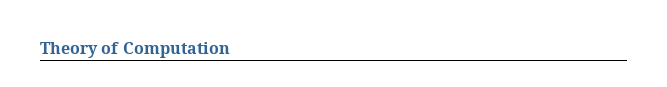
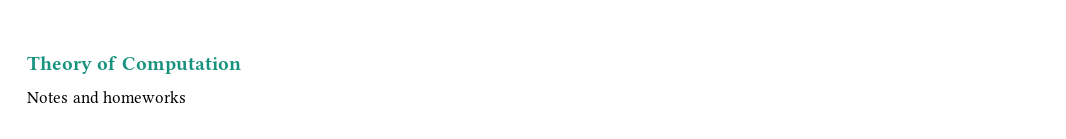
+ Notes and homeworks

